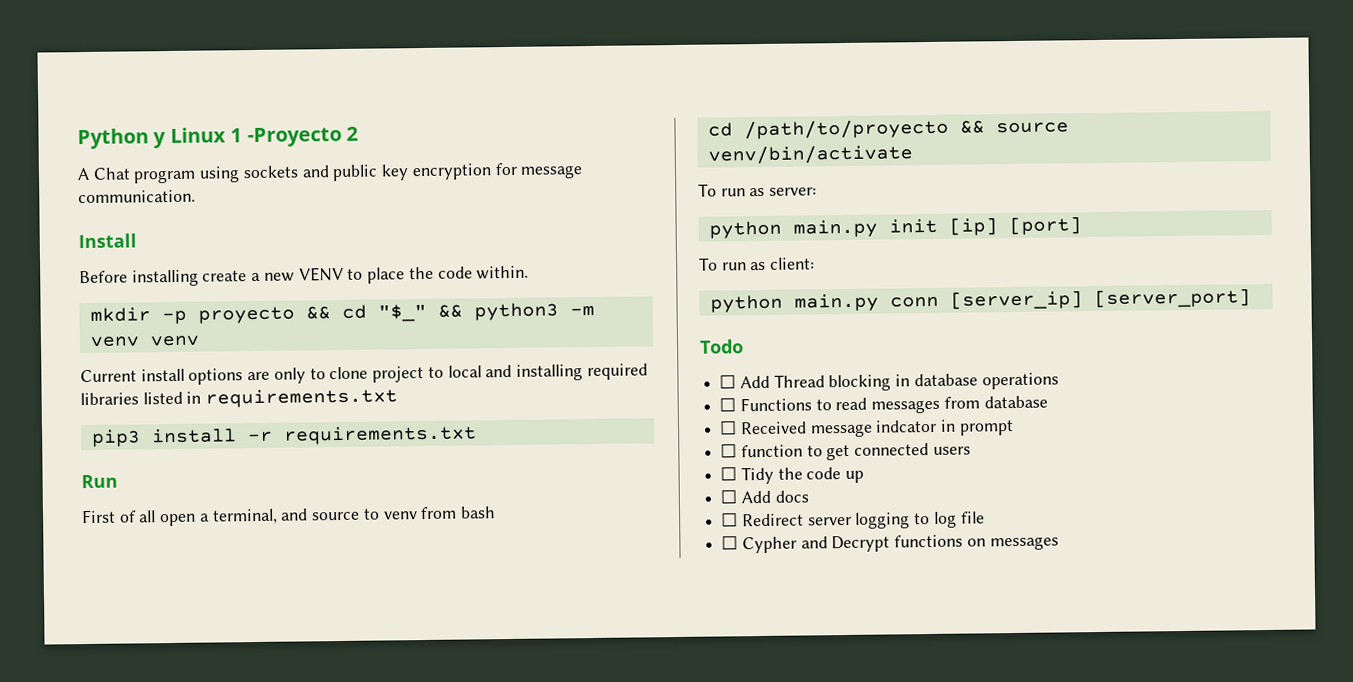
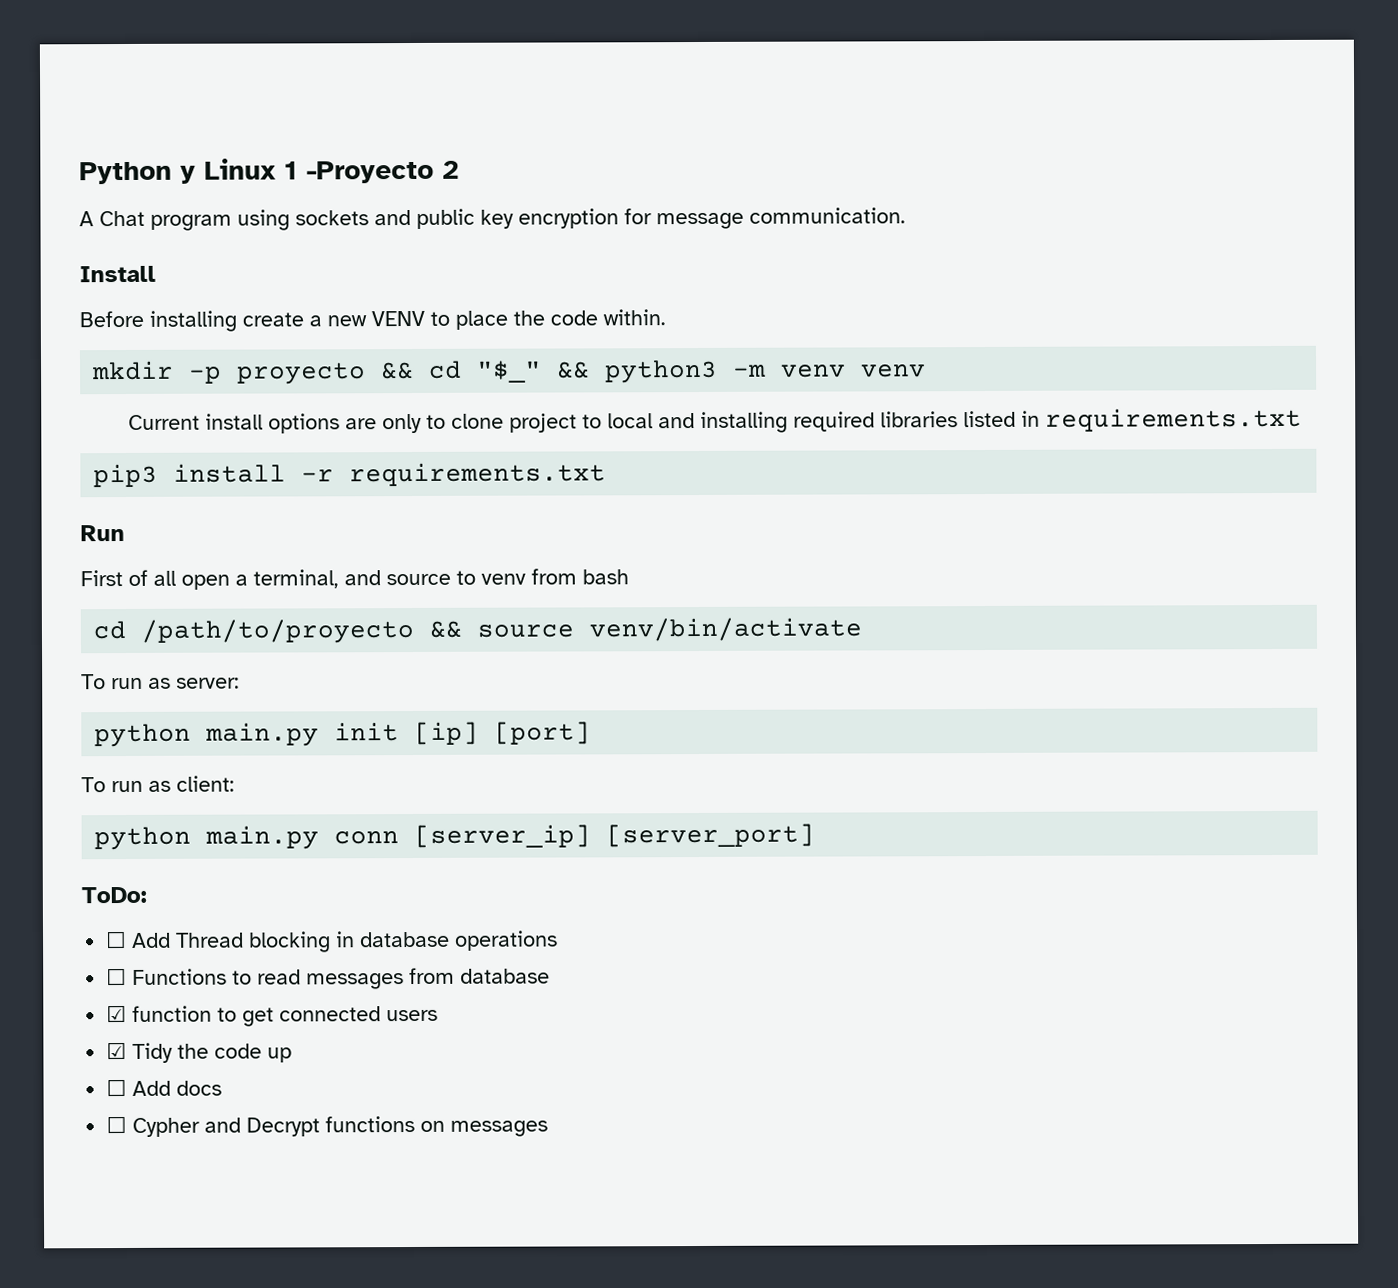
- Todo
+ ToDo:
- ☐ Received message indcator in prompt
- ☐ function to get connected users
+ ☑ function to get connected users
- ☐ Tidy the code up
+ ☑ Tidy the code up
- ☐ Redirect server logging to log file

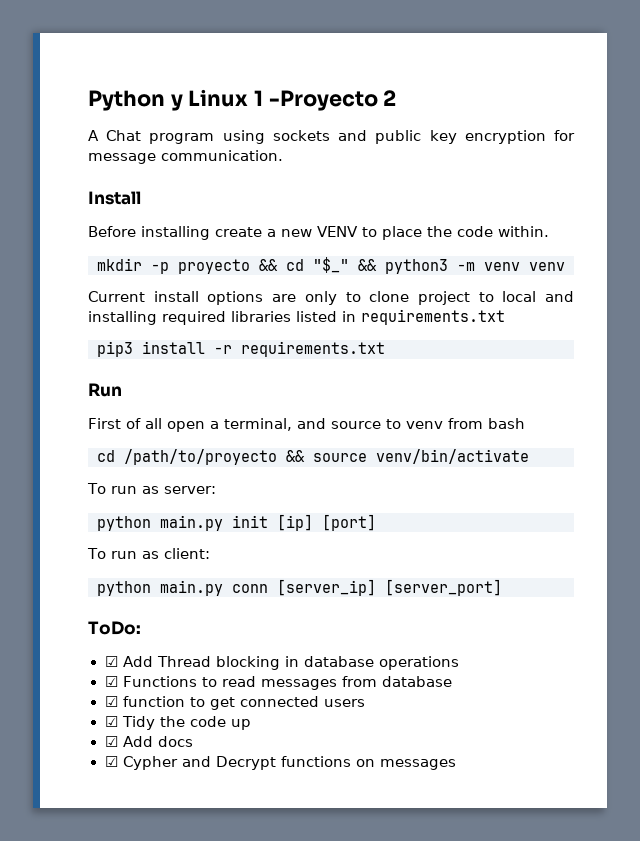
- ☐ Add Thread blocking in database operations
+ ☑ Add Thread blocking in database operations
- ☐ Functions to read messages from database
+ ☑ Functions to read messages from database
- ☐ Add docs
+ ☑ Add docs
- ☐ Cypher and Decrypt functions on messages
+ ☑ Cypher and Decrypt functions on messages

